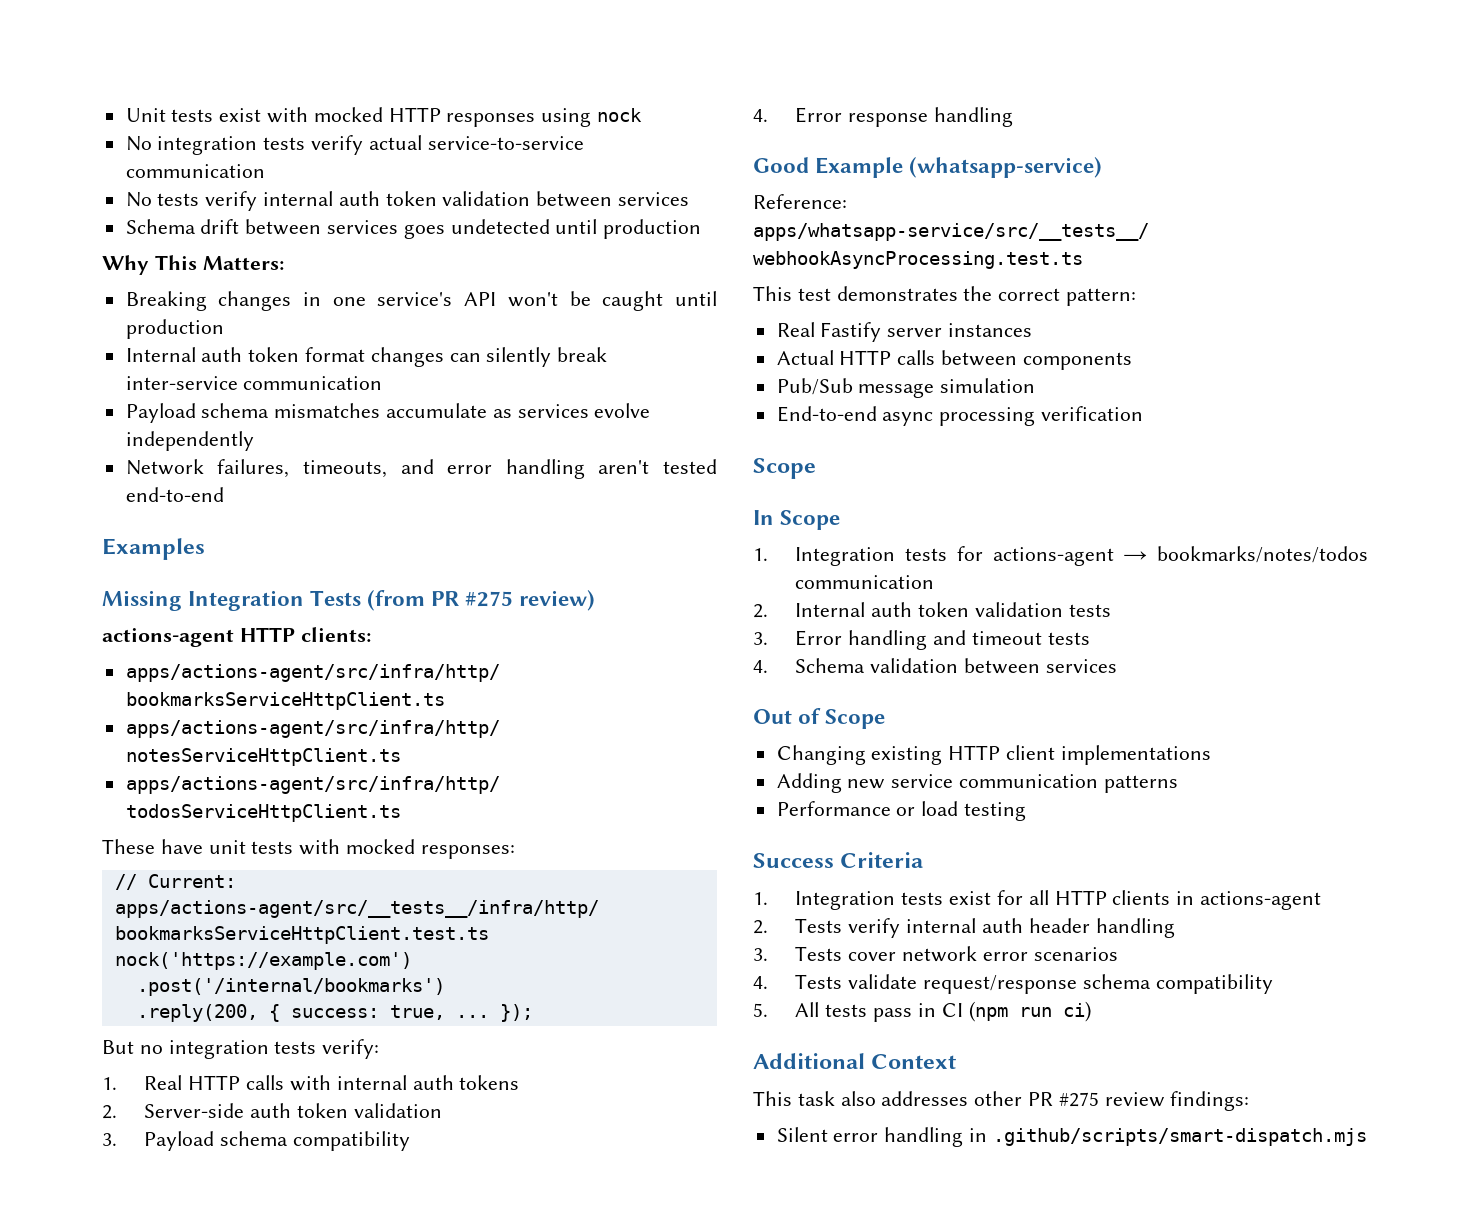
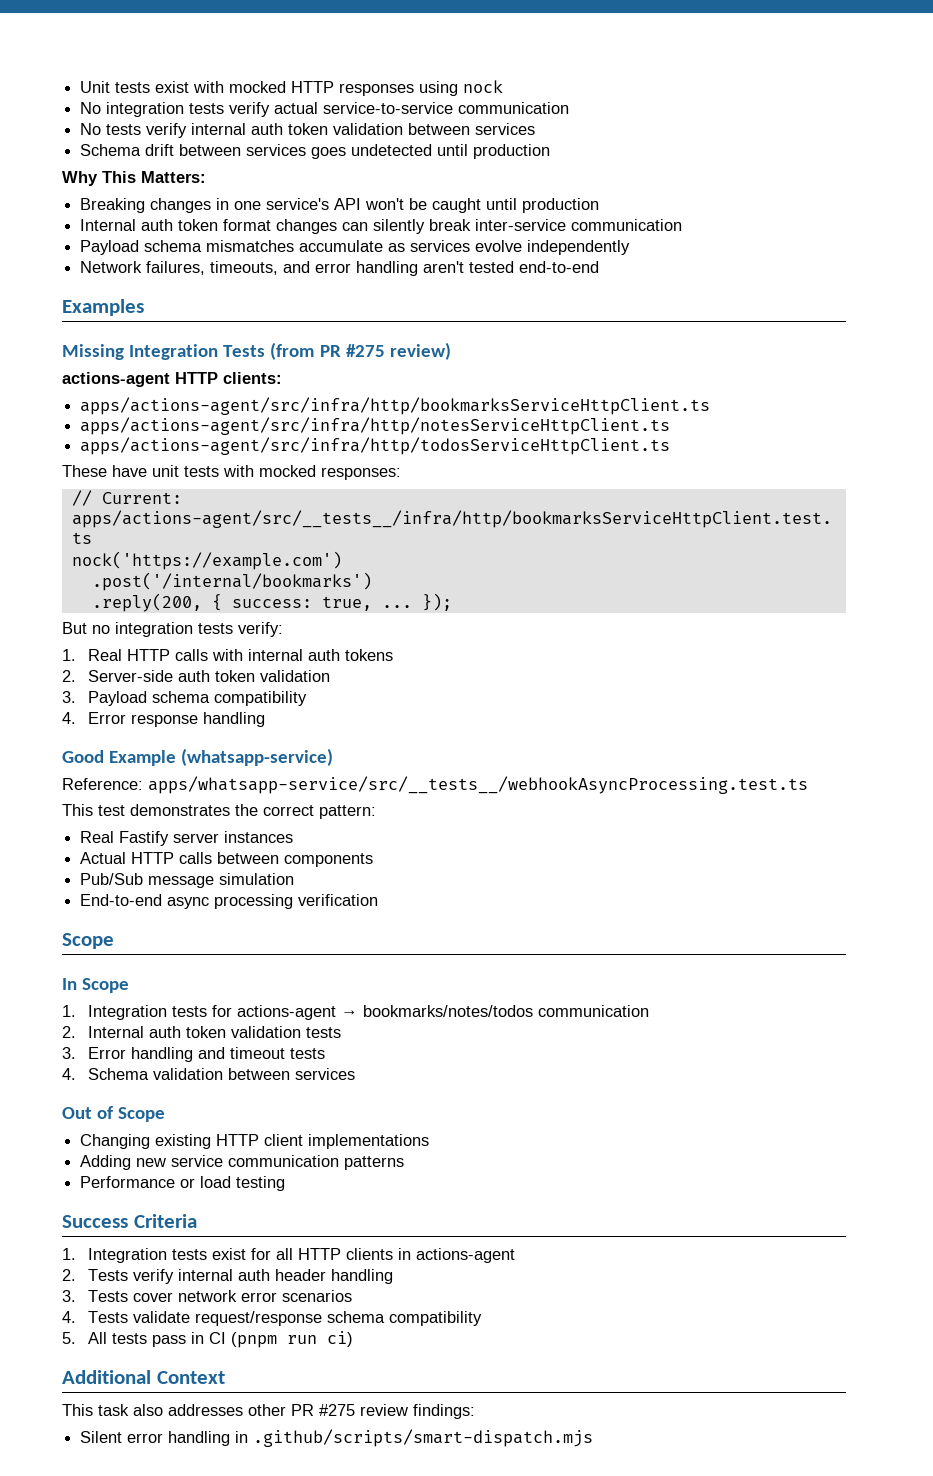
- 5. All tests pass in CI (npm run ci)
+ 5. All tests pass in CI (pnpm run ci)

